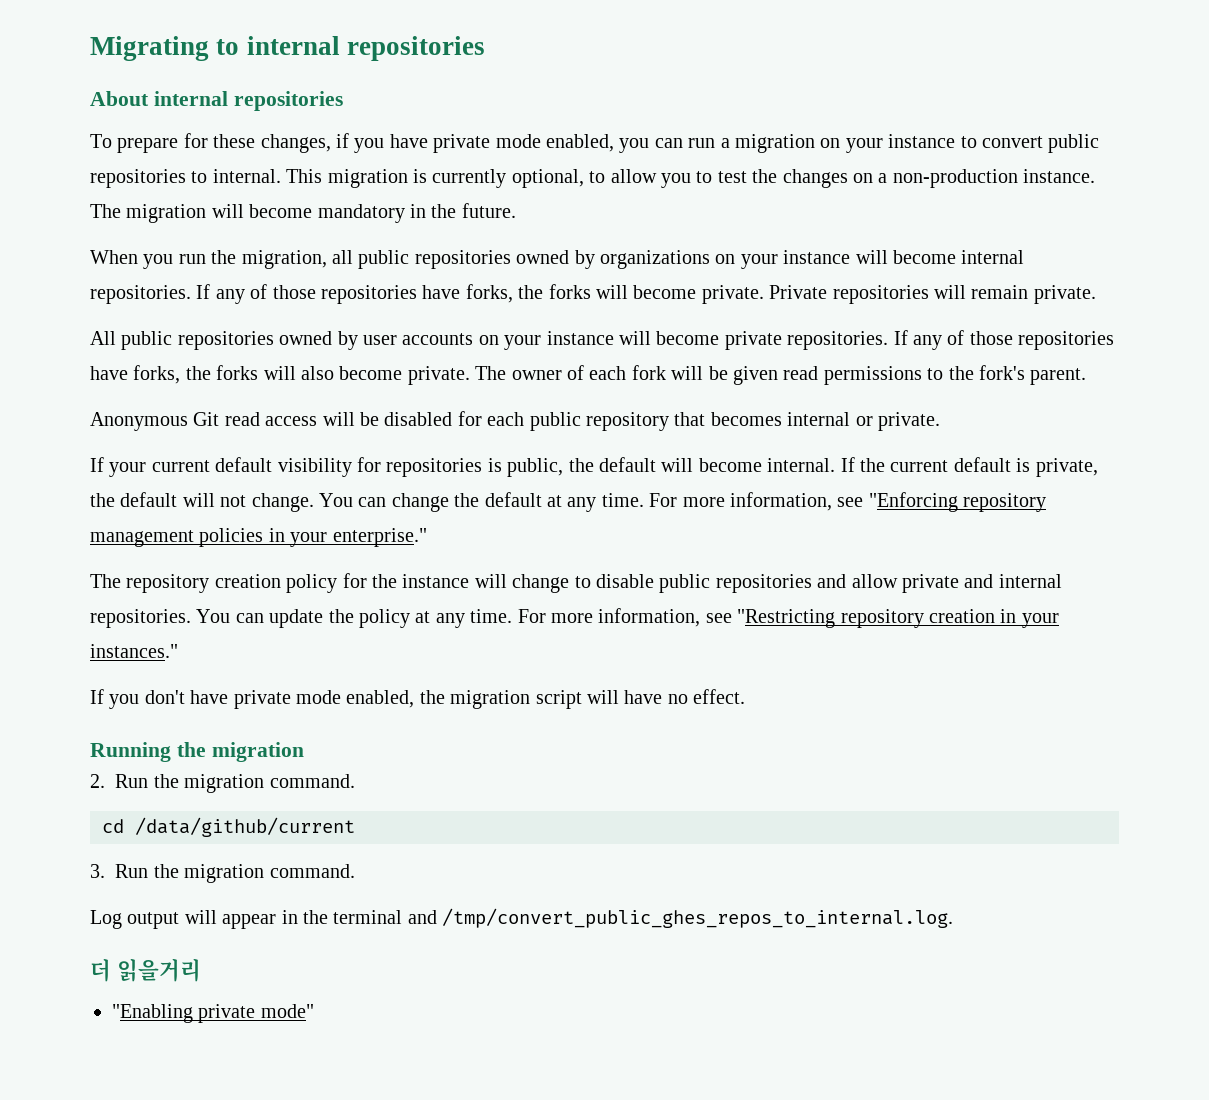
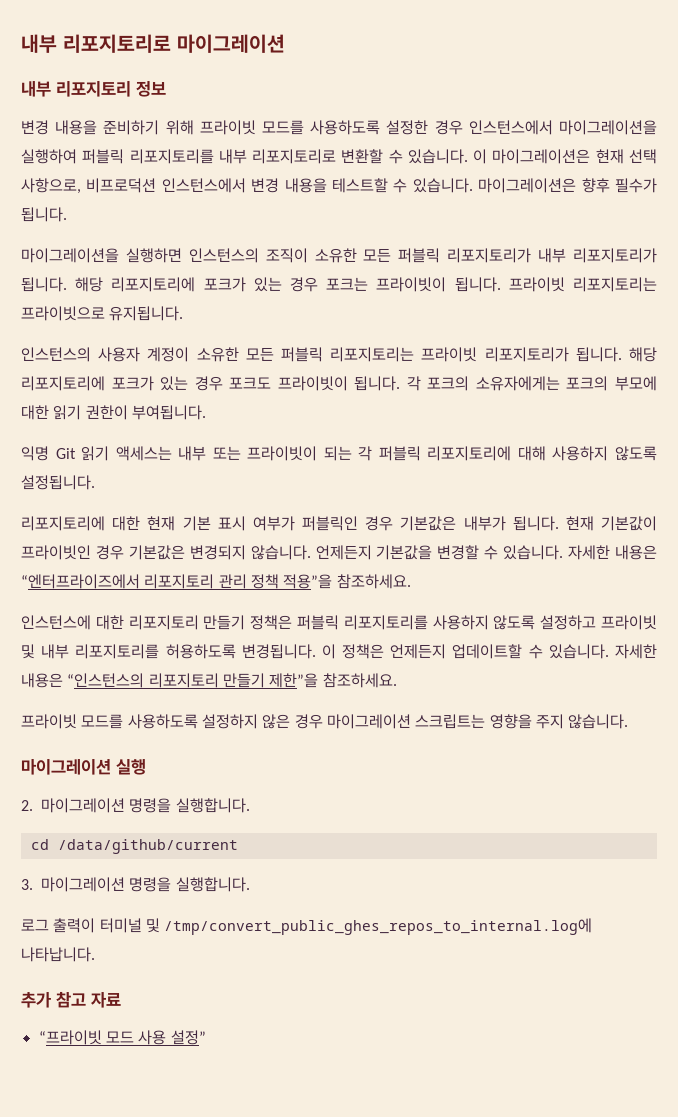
- Migrating to internal repositories
- About internal repositories
- To prepare for these changes, if you have private mode enabled, you can run a migration on your instance to convert public repositories to internal. This migration is currently optional, to allow you to test the changes on a non-production instance. The migration will become mandatory in the future.
- When you run the migration, all public repositories owned by organizations on your instance will become internal repositories. If any of those repositories have forks, the forks will become private. Private repositories will remain private.
- All public repositories owned by user accounts on your instance will become private repositories. If any of those repositories have forks, the forks will also become private. The owner of each fork will be given read permissions to the fork's parent.
- Anonymous Git read access will be disabled for each public repository that becomes internal or private.
- If your current default visibility for repositories is public, the default will become internal. If the current default is private, the default will not change. You can change the default at any time. For more information, see "Enforcing repository management policies in your enterprise."
- The repository creation policy for the instance will change to disable public repositories and allow private and internal repositories. You can update the policy at any time. For more information, see "Restricting repository creation in your instances."
- If you don't have private mode enabled, the migration script will have no effect.
- Running the migration
- 2. Run the migration command.
+ 내부 리포지토리로 마이그레이션
+ 내부 리포지토리 정보
+ 변경 내용을 준비하기 위해 프라이빗 모드를 사용하도록 설정한 경우 인스턴스에서 마이그레이션을 실행하여 퍼블릭 리포지토리를 내부 리포지토리로 변환할 수 있습니다. 이 마이그레이션은 현재 선택 사항으로, 비프로덕션 인스턴스에서 변경 내용을 테스트할 수 있습니다. 마이그레이션은 향후 필수가 됩니다.
+ 마이그레이션을 실행하면 인스턴스의 조직이 소유한 모든 퍼블릭 리포지토리가 내부 리포지토리가 됩니다. 해당 리포지토리에 포크가 있는 경우 포크는 프라이빗이 됩니다. 프라이빗 리포지토리는 프라이빗으로 유지됩니다.
+ 인스턴스의 사용자 계정이 소유한 모든 퍼블릭 리포지토리는 프라이빗 리포지토리가 됩니다. 해당 리포지토리에 포크가 있는 경우 포크도 프라이빗이 됩니다. 각 포크의 소유자에게는 포크의 부모에 대한 읽기 권한이 부여됩니다.
+ 익명 Git 읽기 액세스는 내부 또는 프라이빗이 되는 각 퍼블릭 리포지토리에 대해 사용하지 않도록 설정됩니다.
+ 리포지토리에 대한 현재 기본 표시 여부가 퍼블릭인 경우 기본값은 내부가 됩니다. 현재 기본값이 프라이빗인 경우 기본값은 변경되지 않습니다. 언제든지 기본값을 변경할 수 있습니다. 자세한 내용은 “엔터프라이즈에서 리포지토리 관리 정책 적용”을 참조하세요.
+ 인스턴스에 대한 리포지토리 만들기 정책은 퍼블릭 리포지토리를 사용하지 않도록 설정하고 프라이빗 및 내부 리포지토리를 허용하도록 변경됩니다. 이 정책은 언제든지 업데이트할 수 있습니다. 자세한 내용은 “인스턴스의 리포지토리 만들기 제한”을 참조하세요.
+ 프라이빗 모드를 사용하도록 설정하지 않은 경우 마이그레이션 스크립트는 영향을 주지 않습니다.
+ 마이그레이션 실행
+ 2. 마이그레이션 명령을 실행합니다.
  cd /data/github/current
- 3. Run the migration command.
- Log output will appear in the terminal and /tmp/convert_public_ghes_repos_to_internal.log.
- 더 읽을거리
- "Enabling private mode"
+ 3. 마이그레이션 명령을 실행합니다.
+ 로그 출력이 터미널 및 /tmp/convert_public_ghes_repos_to_internal.log에 나타납니다.
+ 추가 참고 자료
+ “프라이빗 모드 사용 설정”

